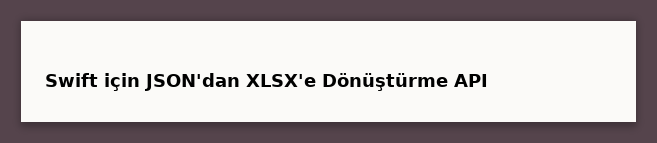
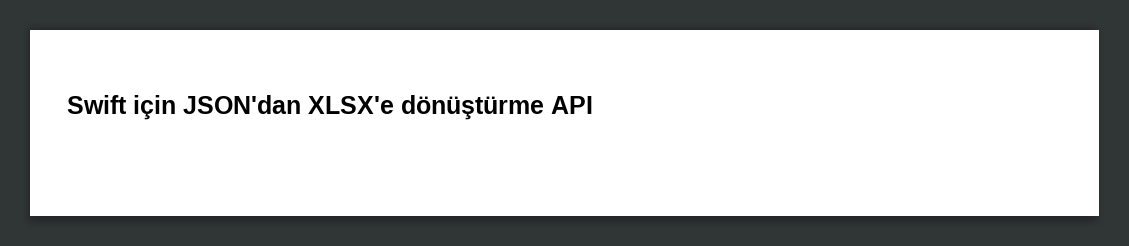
- Swift için JSON'dan XLSX'e Dönüştürme API
+ Swift için JSON'dan XLSX'e dönüştürme API

